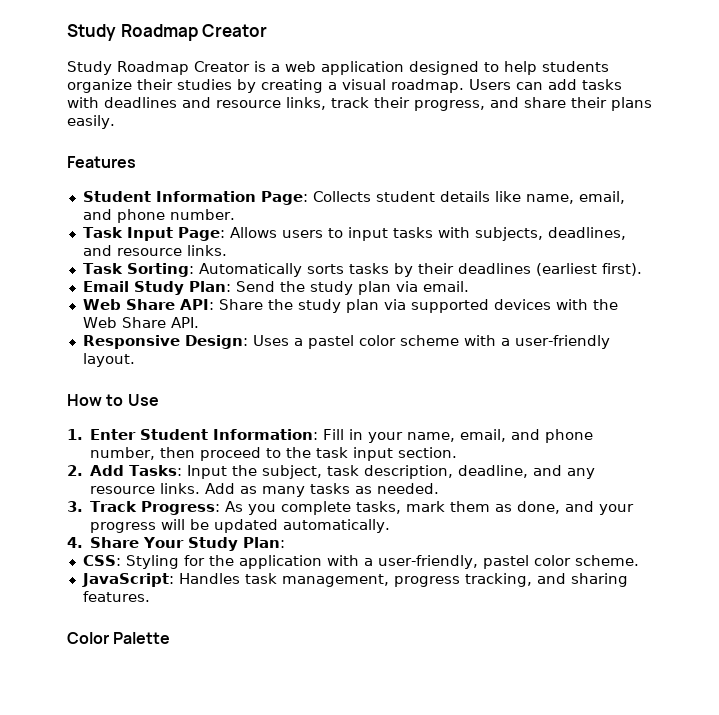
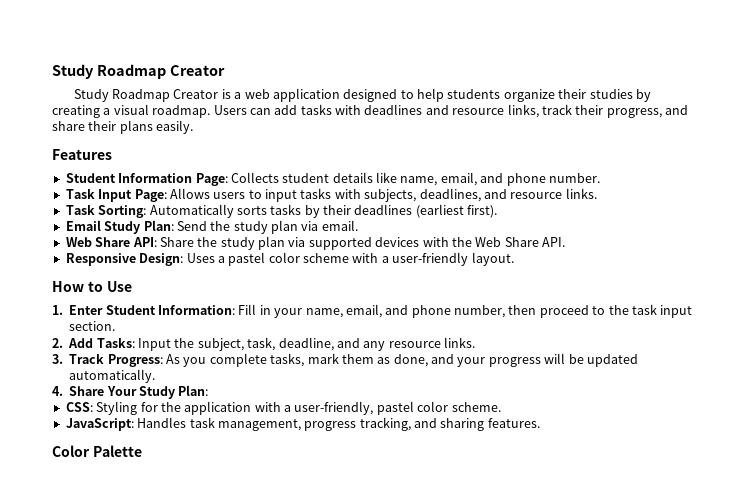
- 2. Add Tasks: Input the subject, task description, deadline, and any resource links. Add as many tasks as needed.
+ 2. Add Tasks: Input the subject, task, deadline, and any resource links.

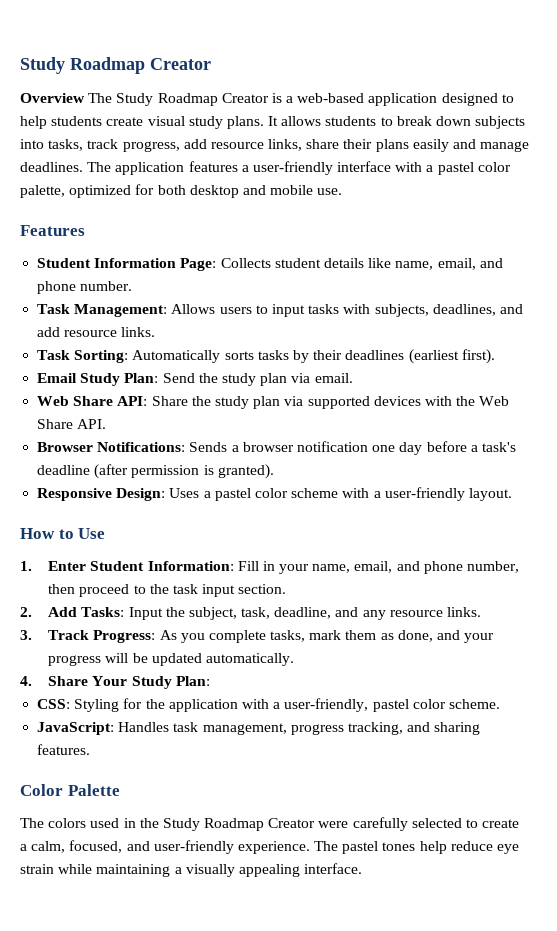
- Study Roadmap Creator is a web application designed to help students organize their studies by creating a visual roadmap. Users can add tasks with deadlines and resource links, track their progress, and share their plans easily.
+ Overview The Study Roadmap Creator is a web-based application designed to help students create visual study plans. It allows students to break down subjects into tasks, track progress, add resource links, share their plans easily and manage deadlines. The application features a user-friendly interface with a pastel color palette, optimized for both desktop and mobile use.
- Task Input Page: Allows users to input tasks with subjects, deadlines, and resource links.
+ Task Management: Allows users to input tasks with subjects, deadlines, and add resource links.
+ Browser Notifications: Sends a browser notification one day before a task's deadline (after permission is granted).
+ The colors used in the Study Roadmap Creator were carefully selected to create a calm, focused, and user-friendly experience. The pastel tones help reduce eye strain while maintaining a visually appealing interface.

